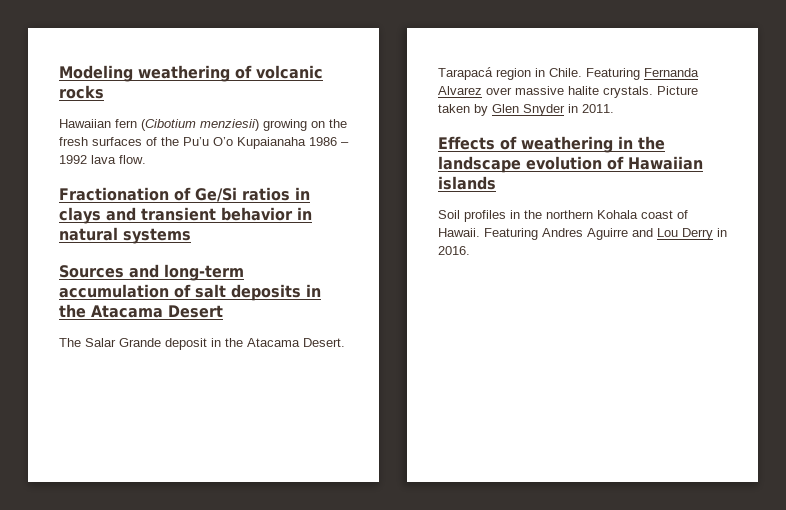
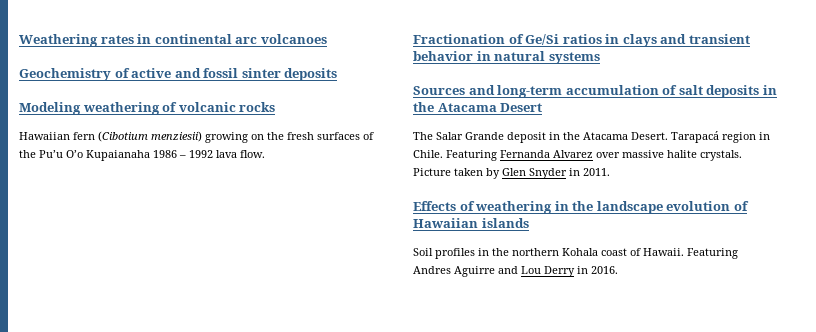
+ Weathering rates in continental arc volcanoes
+ Geochemistry of active and fossil sinter deposits

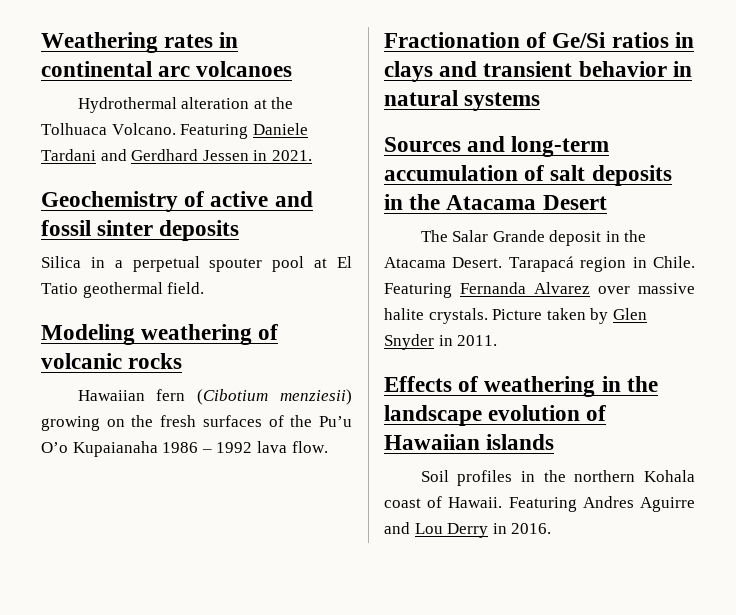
+ Hydrothermal alteration at the Tolhuaca Volcano. Featuring Daniele Tardani and Gerdhard Jessen in 2021.
+ Silica in a perpetual spouter pool at El Tatio geothermal field.

